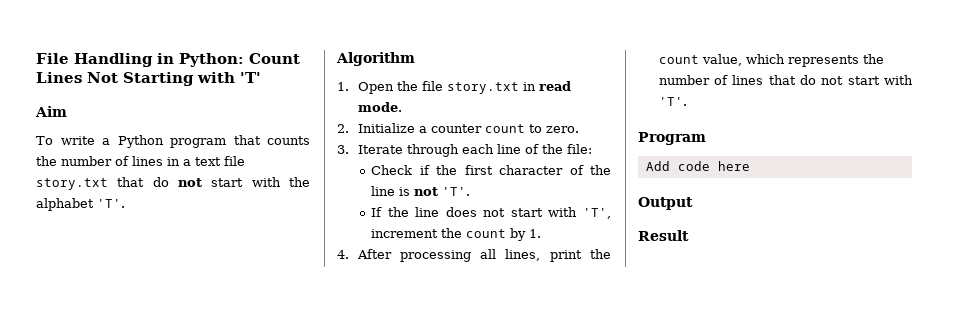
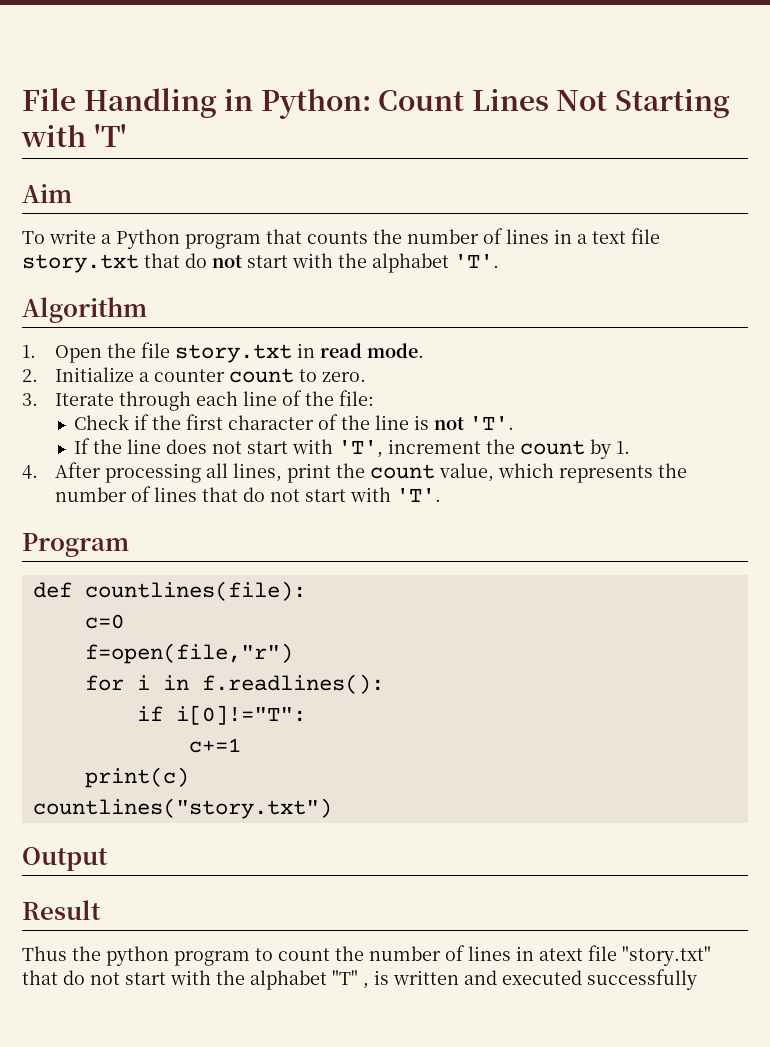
- Add code here
+ def countlines(file):
+ c=0
+ f=open(file,"r")
+ for i in f.readlines():
+ if i[0]!="T":
+ c+=1
+ print(c)
+ countlines("story.txt")
  Output
  Result
+ Thus the python program to count the number of lines in atext file "story.txt" that do not start with the alphabet "T" , is written and executed successfully

